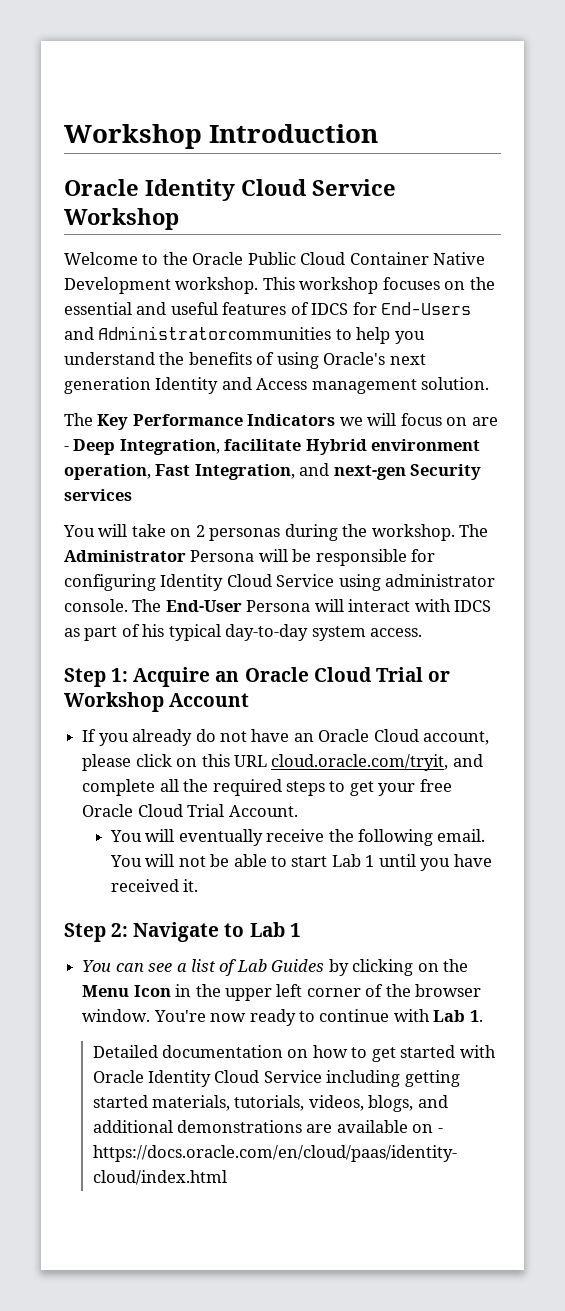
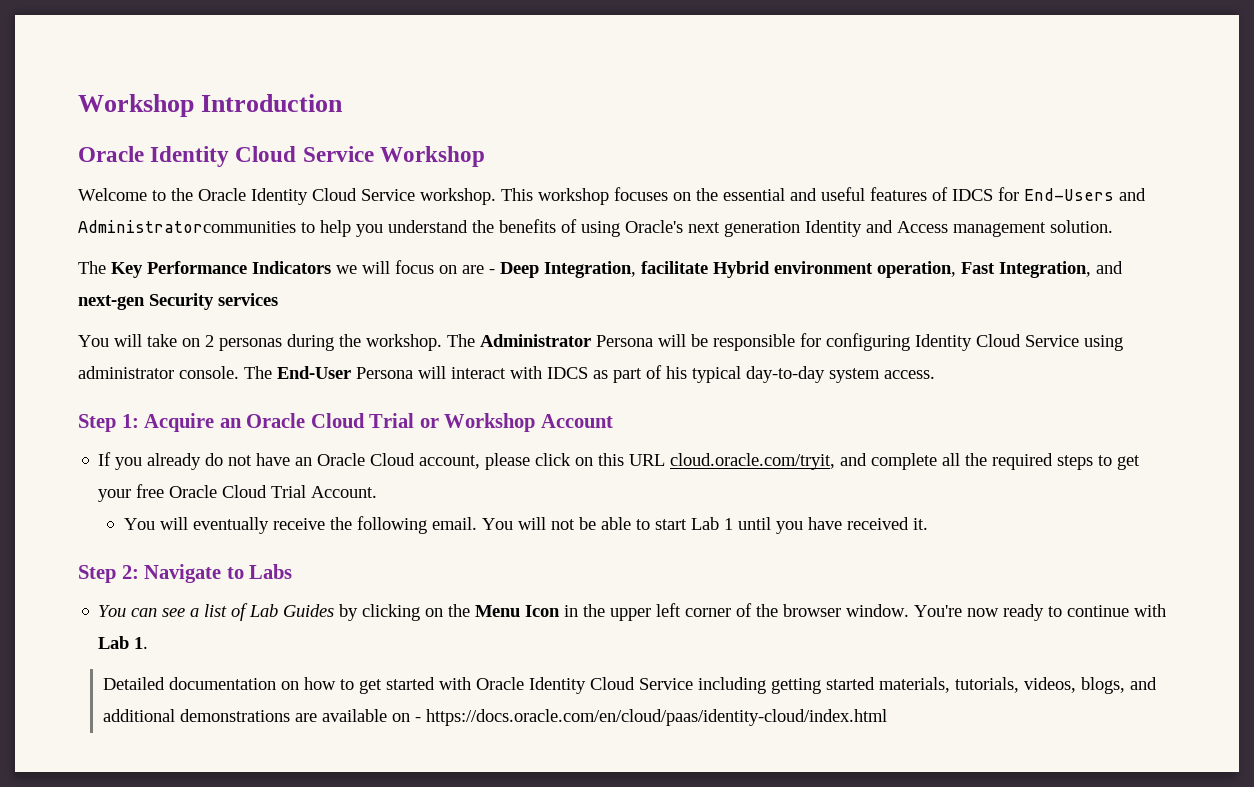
- Welcome to the Oracle Public Cloud Container Native Development workshop.
+ Welcome to the Oracle Identity Cloud Service workshop.
- Step 2: Navigate to Lab 1
+ Step 2: Navigate to Labs

